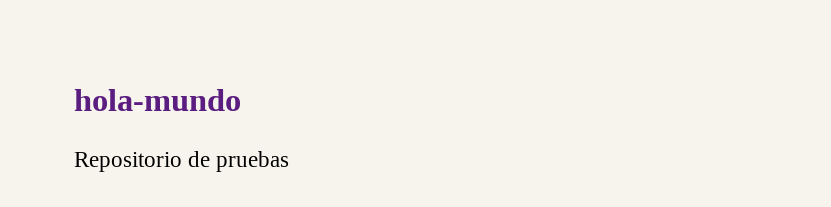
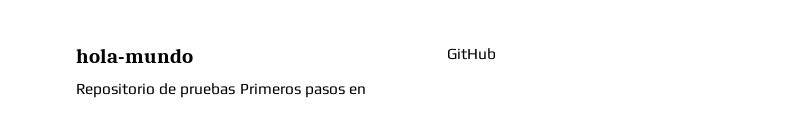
- Repositorio de pruebas
+ Repositorio de pruebas Primeros pasos en GitHub

